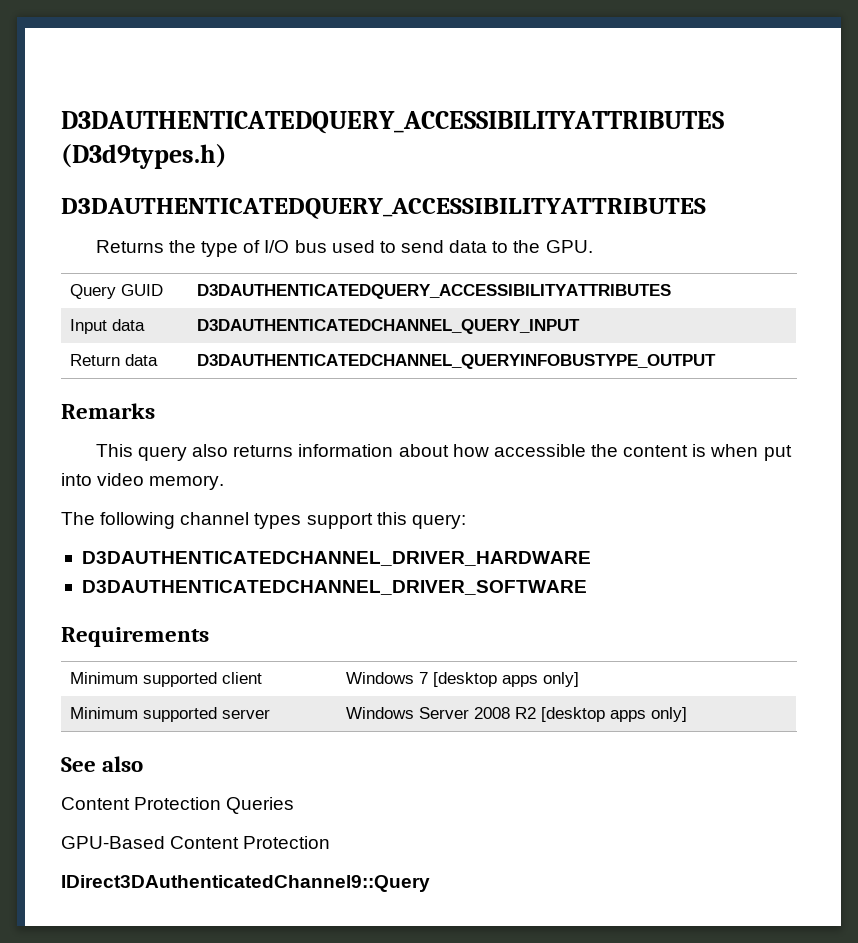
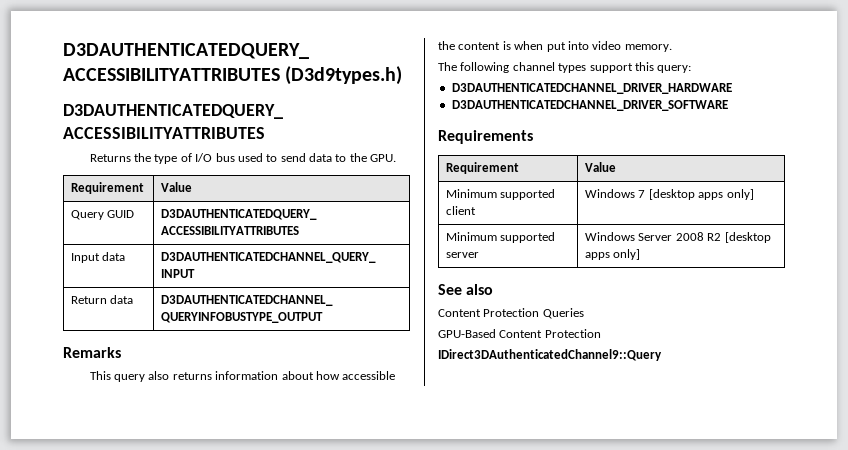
  Returns the type of I/O bus used to send data to the GPU.
+ Requirement | Value
  Requirements
+ Requirement | Value

